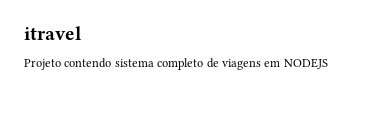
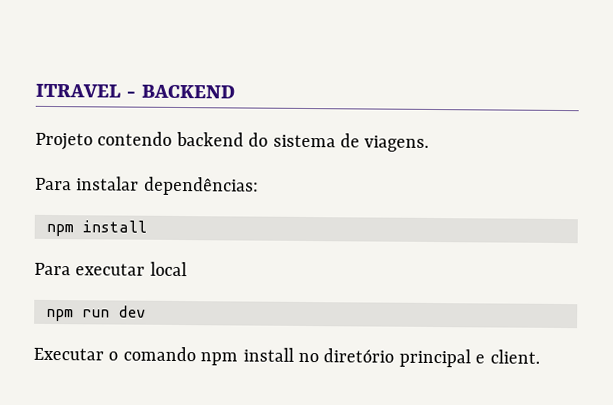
- itravel
+ ITRAVEL - BACKEND
- Projeto contendo sistema completo de viagens em NODEJS
+ Projeto contendo backend do sistema de viagens.
+ Para instalar dependências:
+ npm install
+ Para executar local
+ npm run dev
+ Executar o comando npm install no diretório principal e client.

